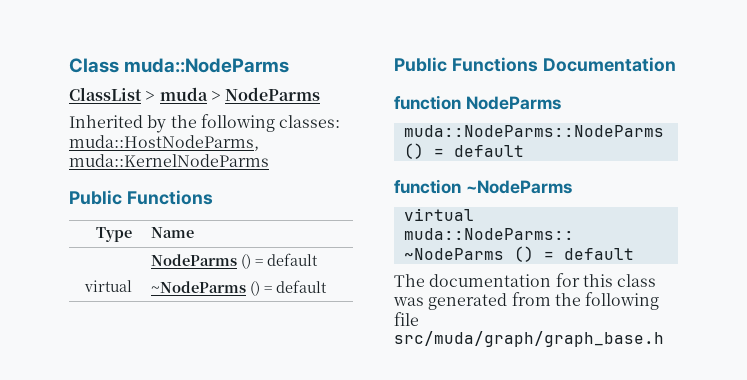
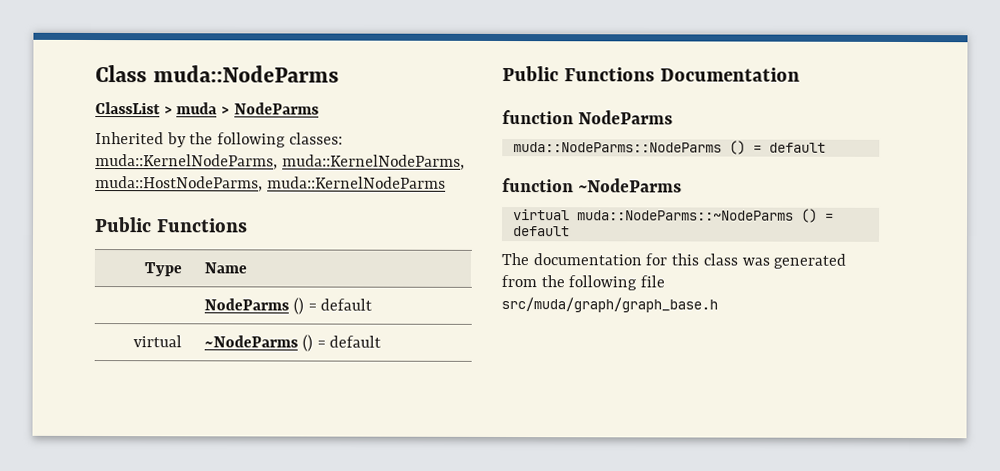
- Inherited by the following classes: muda::HostNodeParms, muda::KernelNodeParms
+ Inherited by the following classes: muda::KernelNodeParms, muda::KernelNodeParms, muda::HostNodeParms, muda::KernelNodeParms

